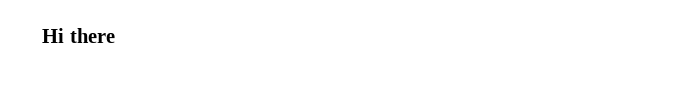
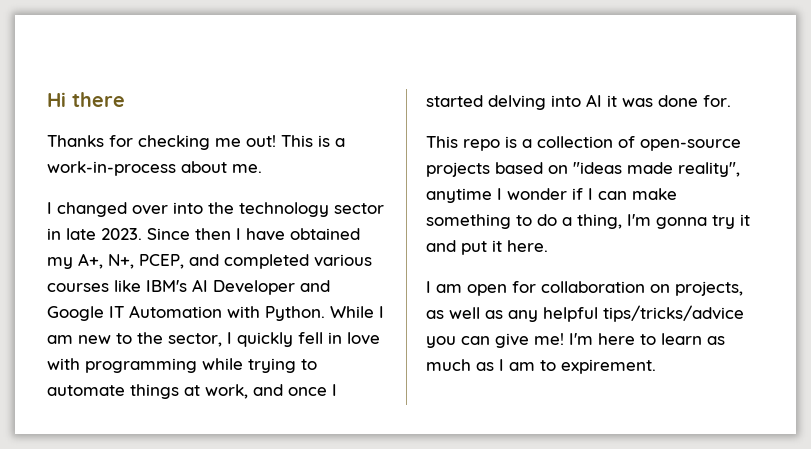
+ Thanks for checking me out! This is a work-in-process about me.
+ I changed over into the technology sector in late 2023. Since then I have obtained my A+, N+, PCEP, and completed various courses like IBM's AI Developer and Google IT Automation with Python. While I am new to the sector, I quickly fell in love with programming while trying to automate things at work, and once I started delving into AI it was done for.
+ This repo is a collection of open-source projects based on "ideas made reality", anytime I wonder if I can make something to do a thing, I'm gonna try it and put it here.
+ I am open for collaboration on projects, as well as any helpful tips/tricks/advice you can give me! I'm here to learn as much as I am to expirement.

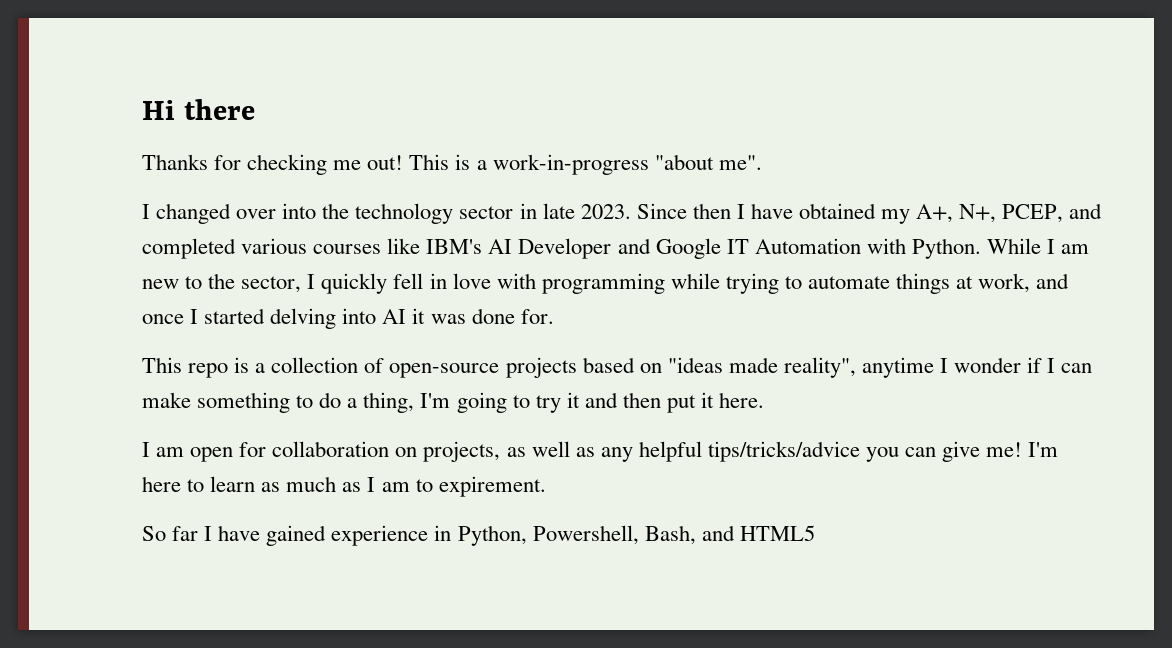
- This is a work-in-process about me.
+ This is a work-in-progress "about me".
- This repo is a collection of open-source projects based on "ideas made reality", anytime I wonder if I can make something to do a thing, I'm gonna try it and put it here.
+ This repo is a collection of open-source projects based on "ideas made reality", anytime I wonder if I can make something to do a thing, I'm going to try it and then put it here.
+ So far I have gained experience in Python, Powershell, Bash, and HTML5

